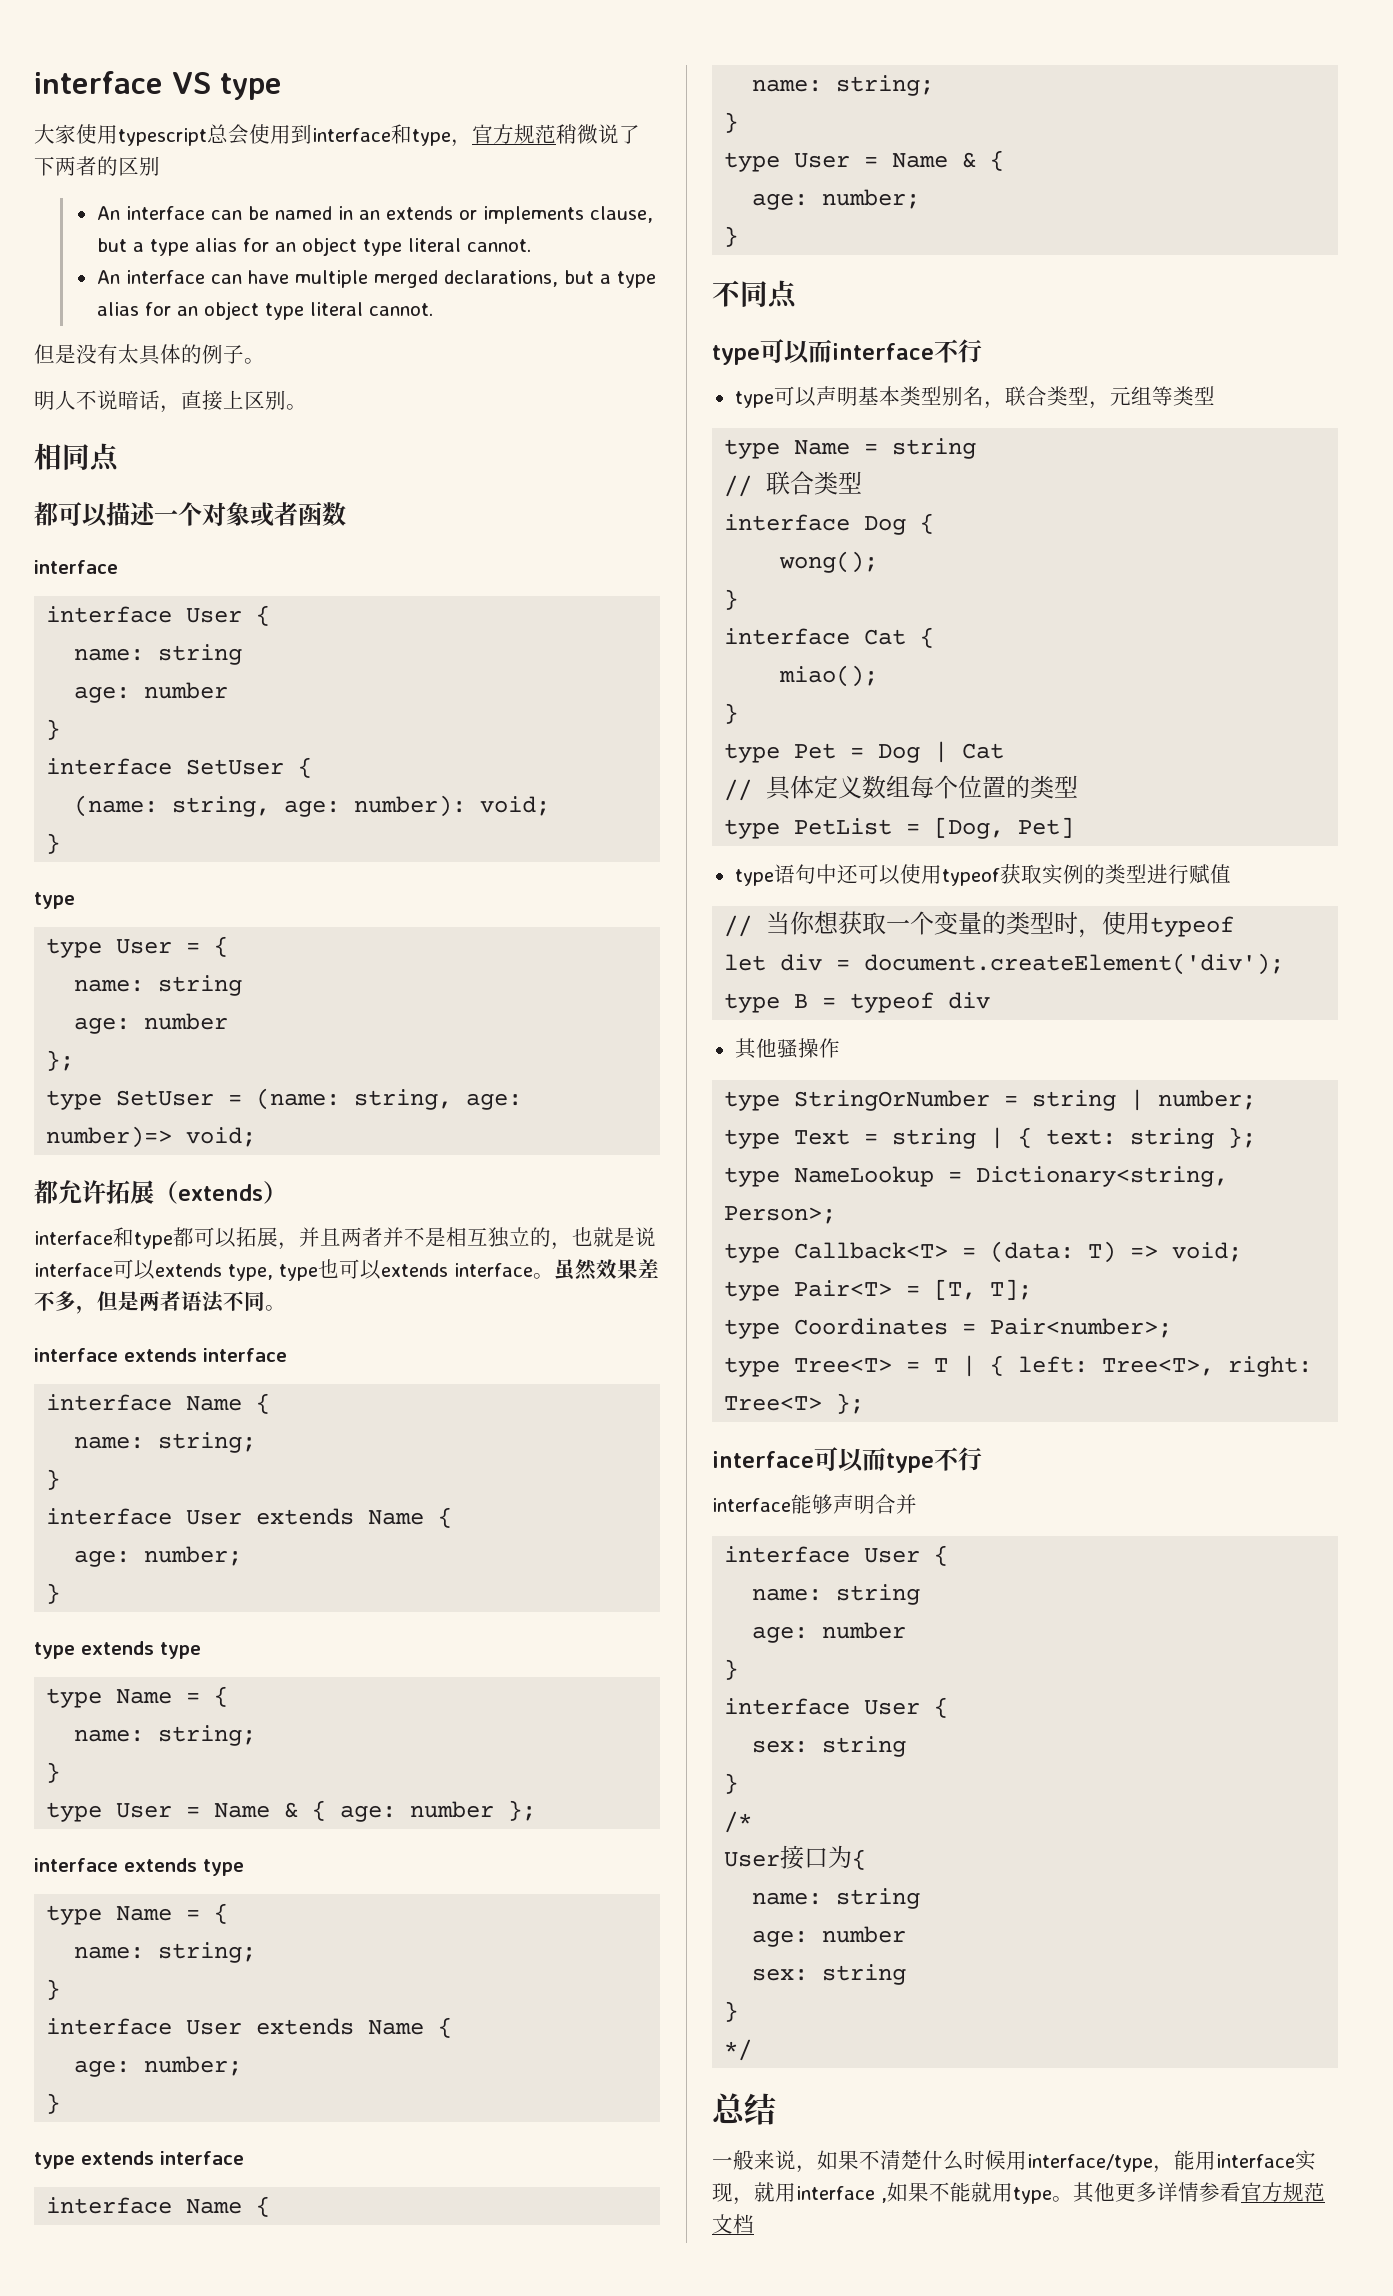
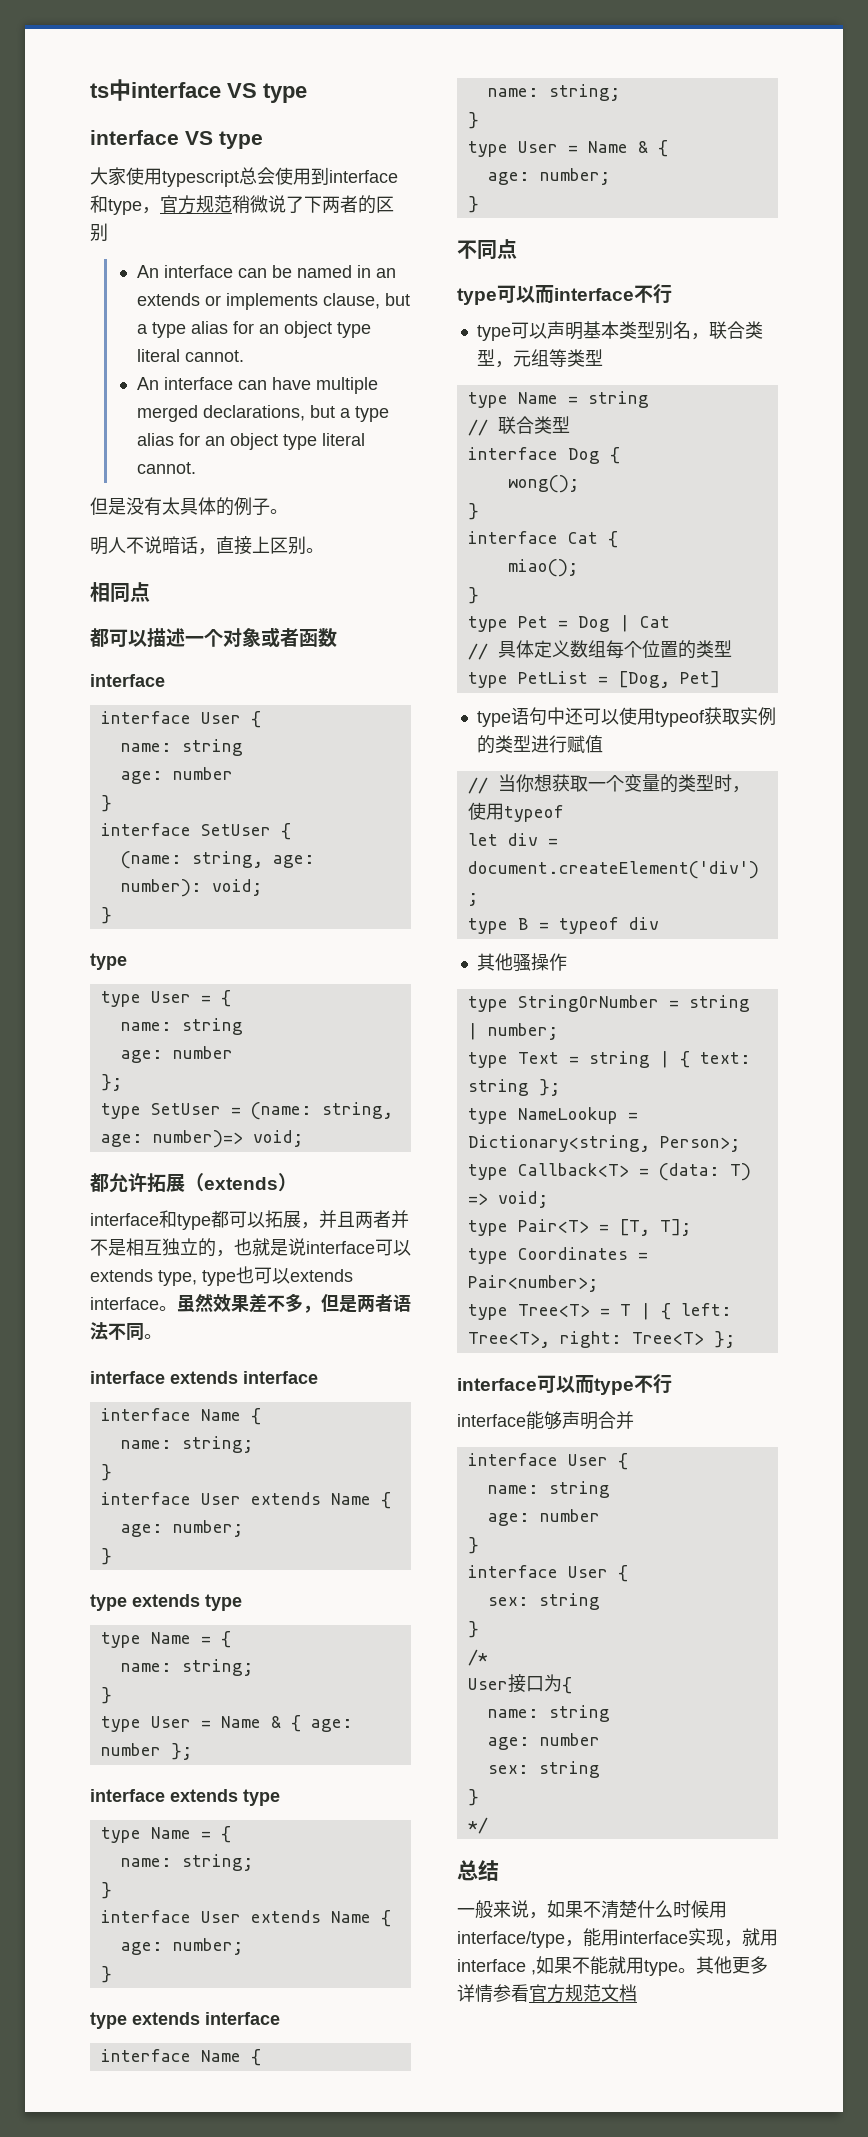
+ ts中interface VS type

